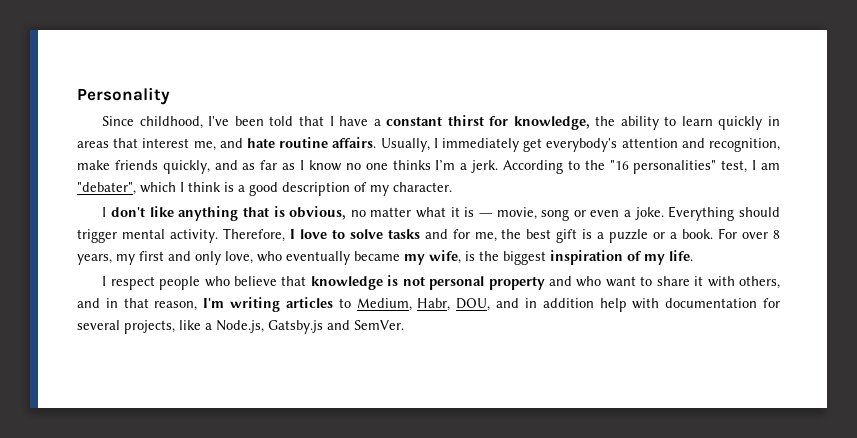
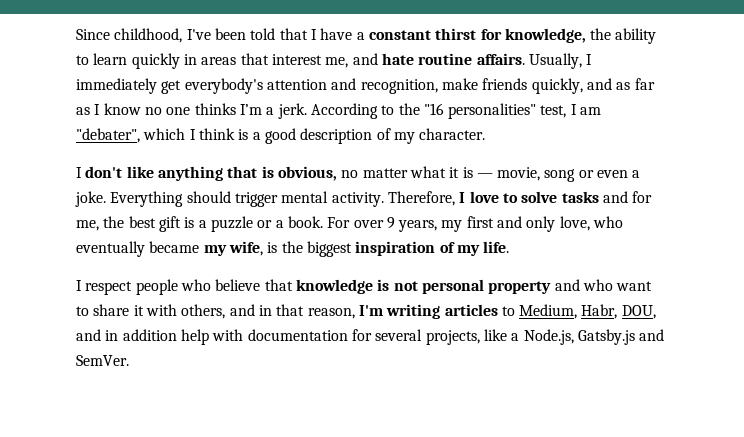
- Personality
- For over 8 years, my first and only love, who eventually became my wife, is the biggest inspiration of my life.
+ For over 9 years, my first and only love, who eventually became my wife, is the biggest inspiration of my life.

